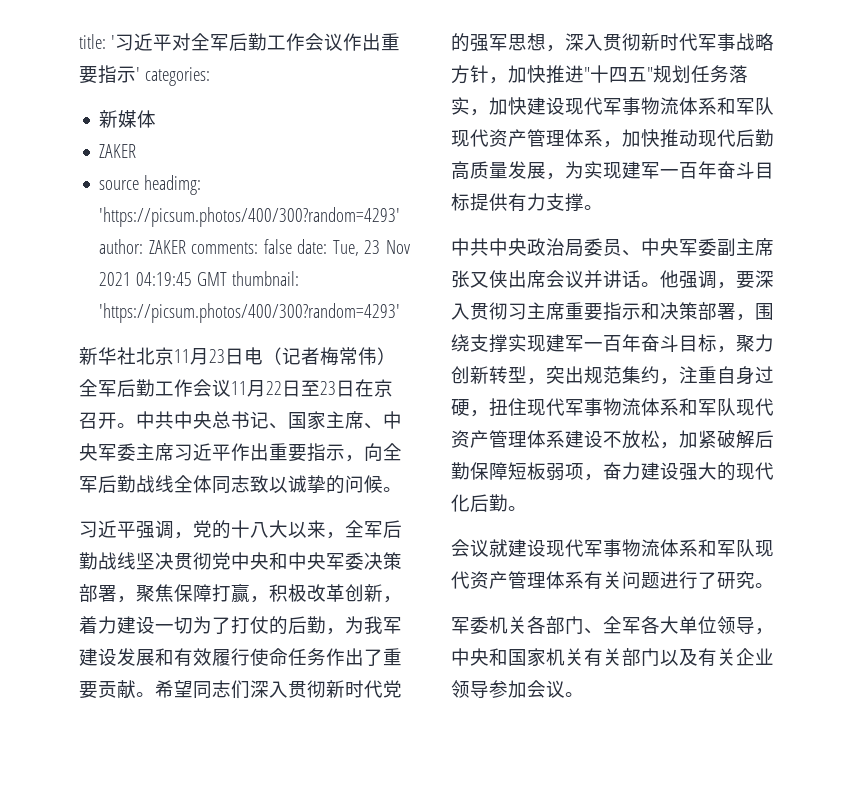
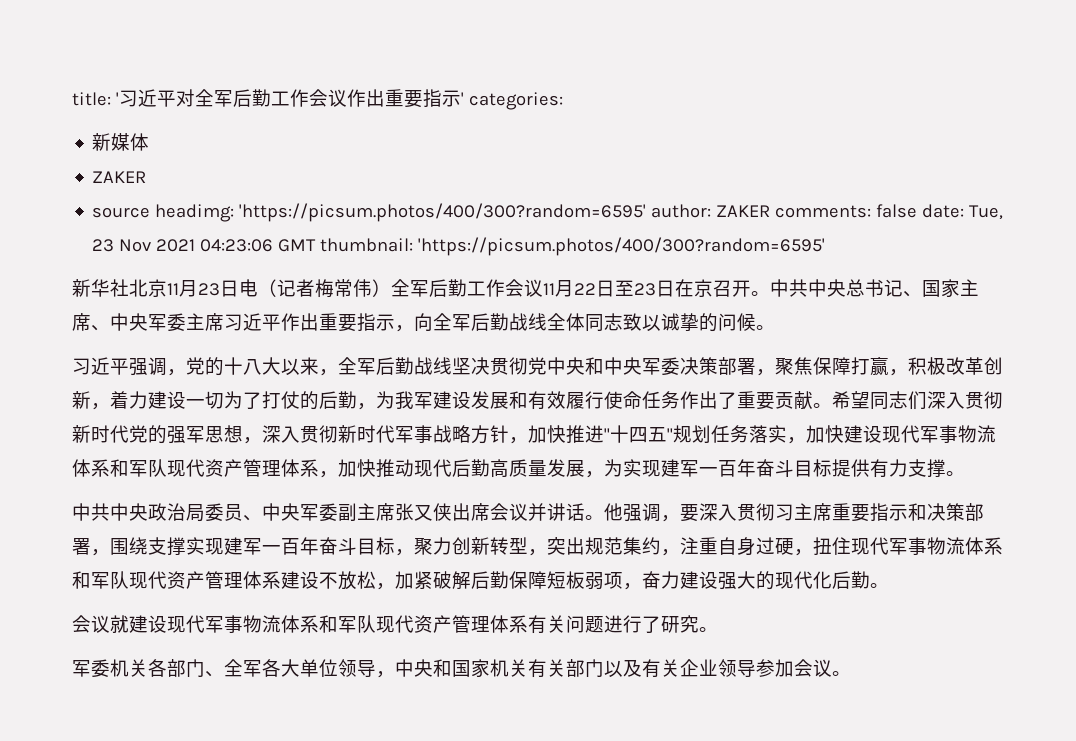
- source headimg: 'https://picsum.photos/400/300?random=4293' author: ZAKER comments: false date: Tue, 23 Nov 2021 04:19:45 GMT thumbnail: 'https://picsum.photos/400/300?random=4293'
+ source headimg: 'https://picsum.photos/400/300?random=6595' author: ZAKER comments: false date: Tue, 23 Nov 2021 04:23:06 GMT thumbnail: 'https://picsum.photos/400/300?random=6595'

